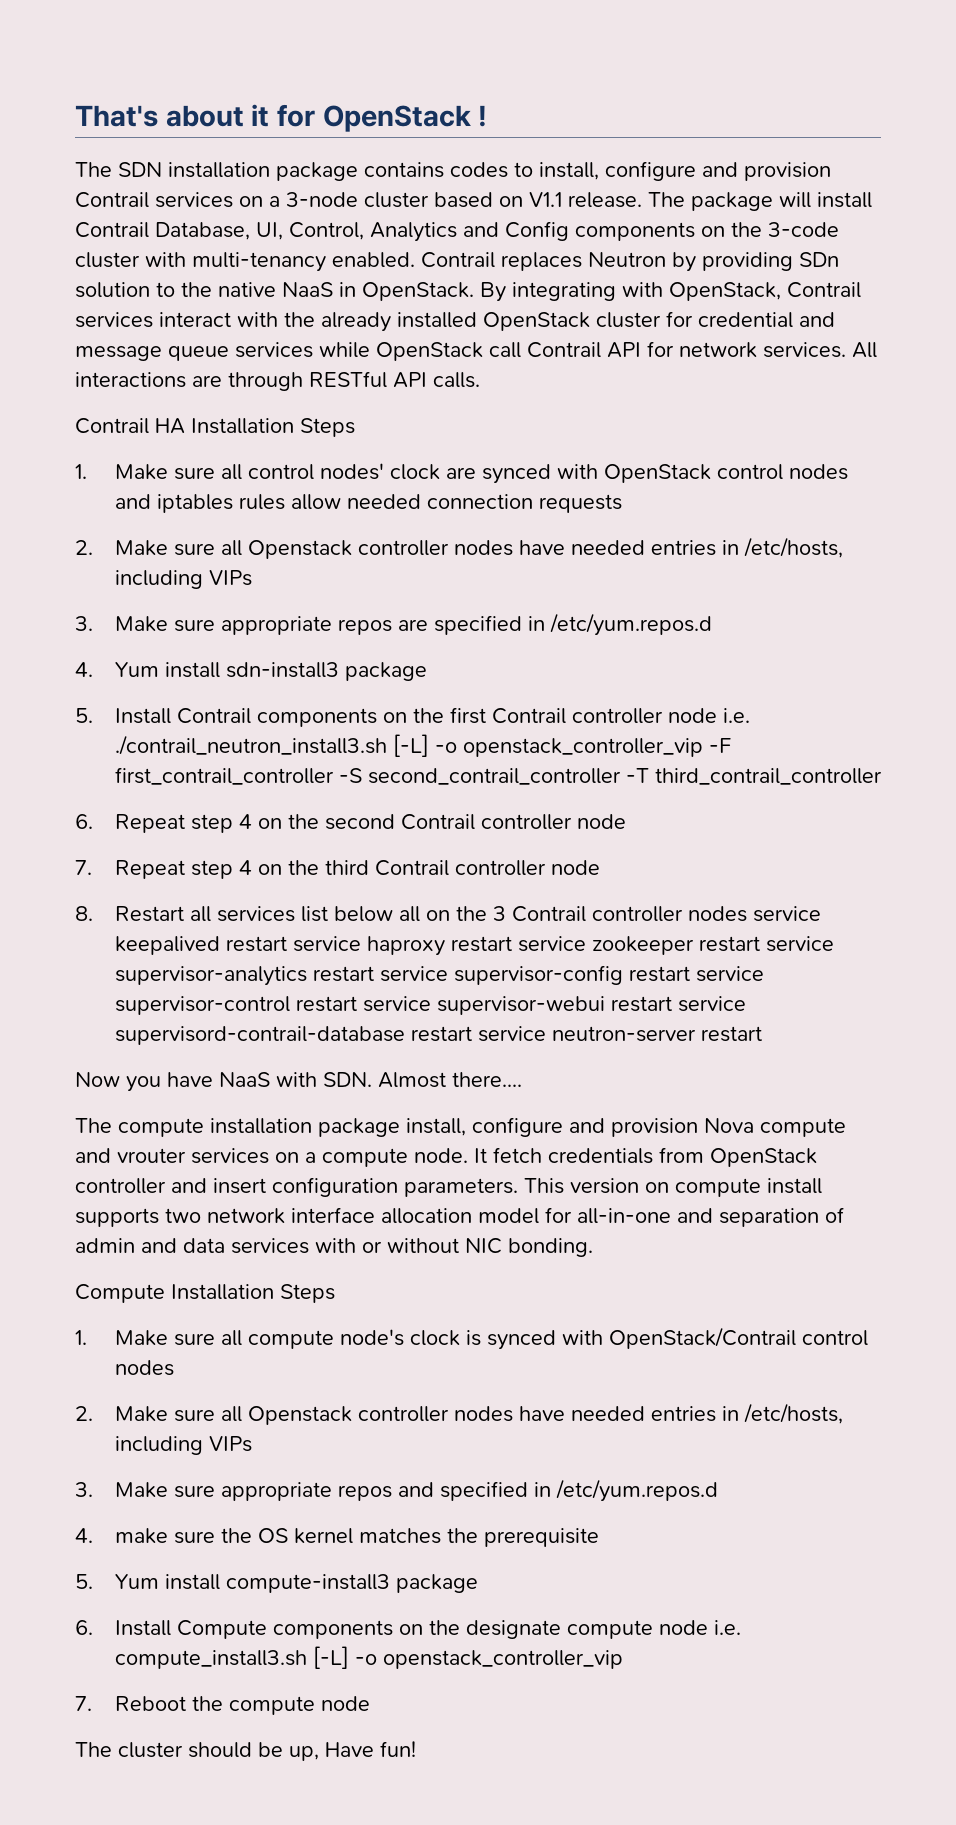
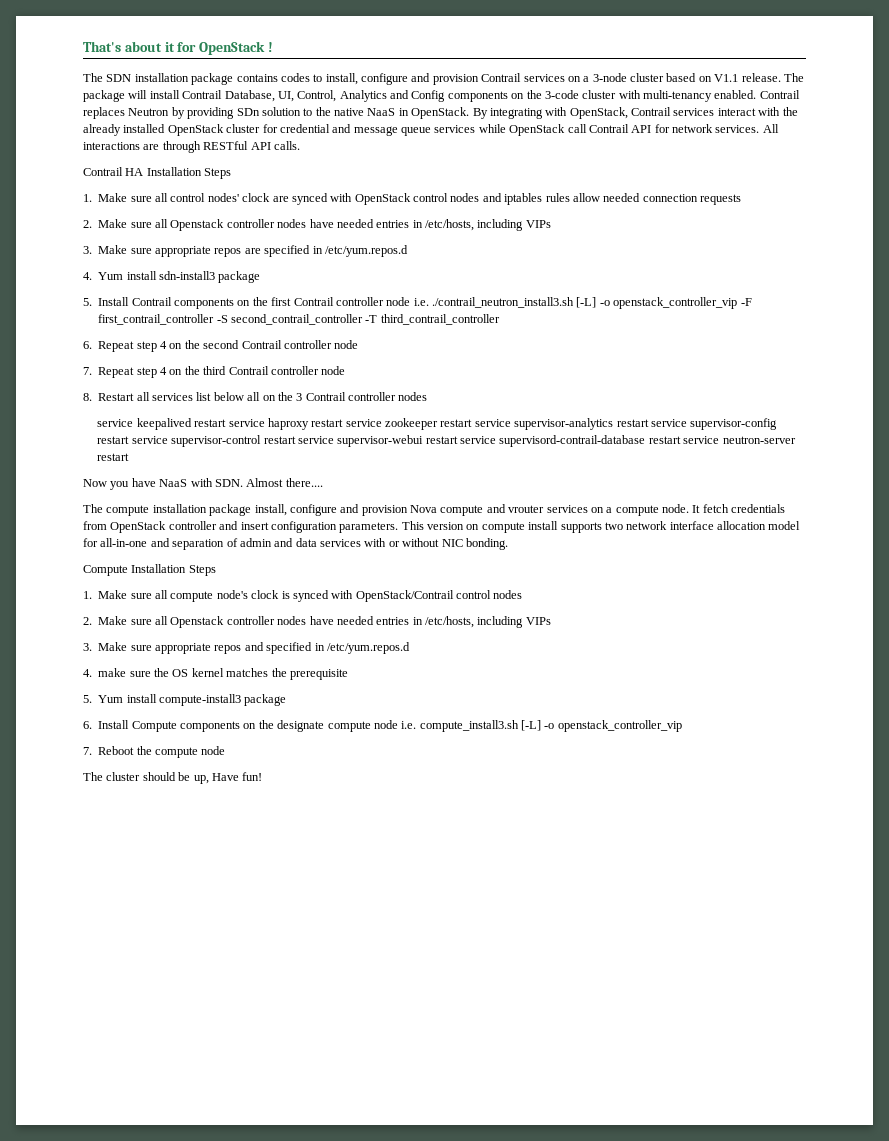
- 8. Restart all services list below all on the 3 Contrail controller nodes service keepalived restart service haproxy restart service zookeeper restart service supervisor-analytics restart service supervisor-config restart service supervisor-control restart service supervisor-webui restart service supervisord-contrail-database restart service neutron-server restart
+ 8. Restart all services list below all on the 3 Contrail controller nodes
+ service keepalived restart service haproxy restart service zookeeper restart service supervisor-analytics restart service supervisor-config restart service supervisor-control restart service supervisor-webui restart service supervisord-contrail-database restart service neutron-server restart

